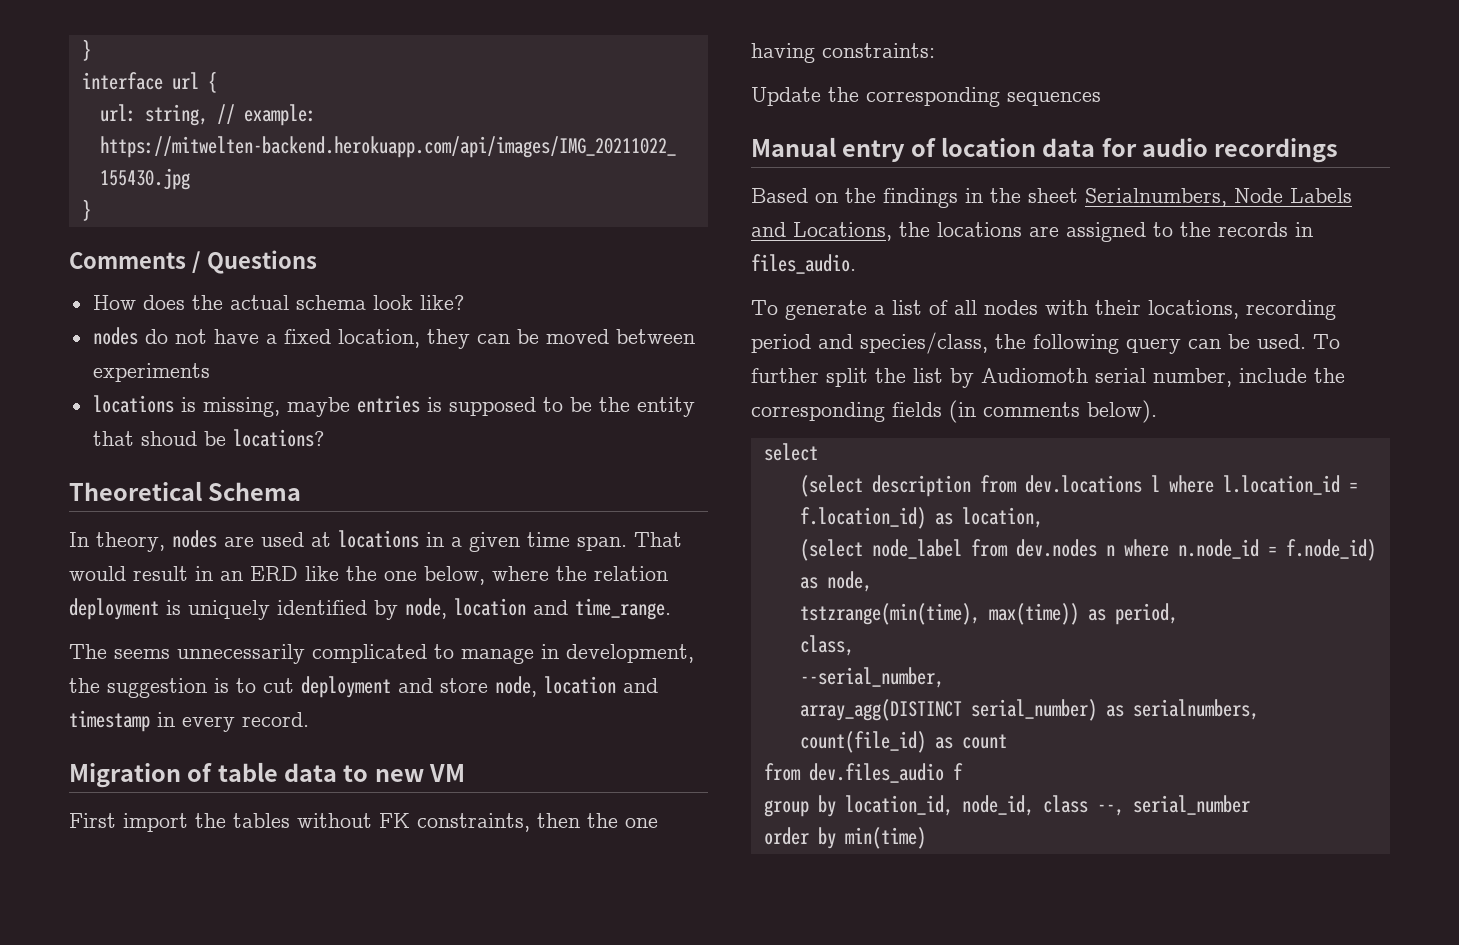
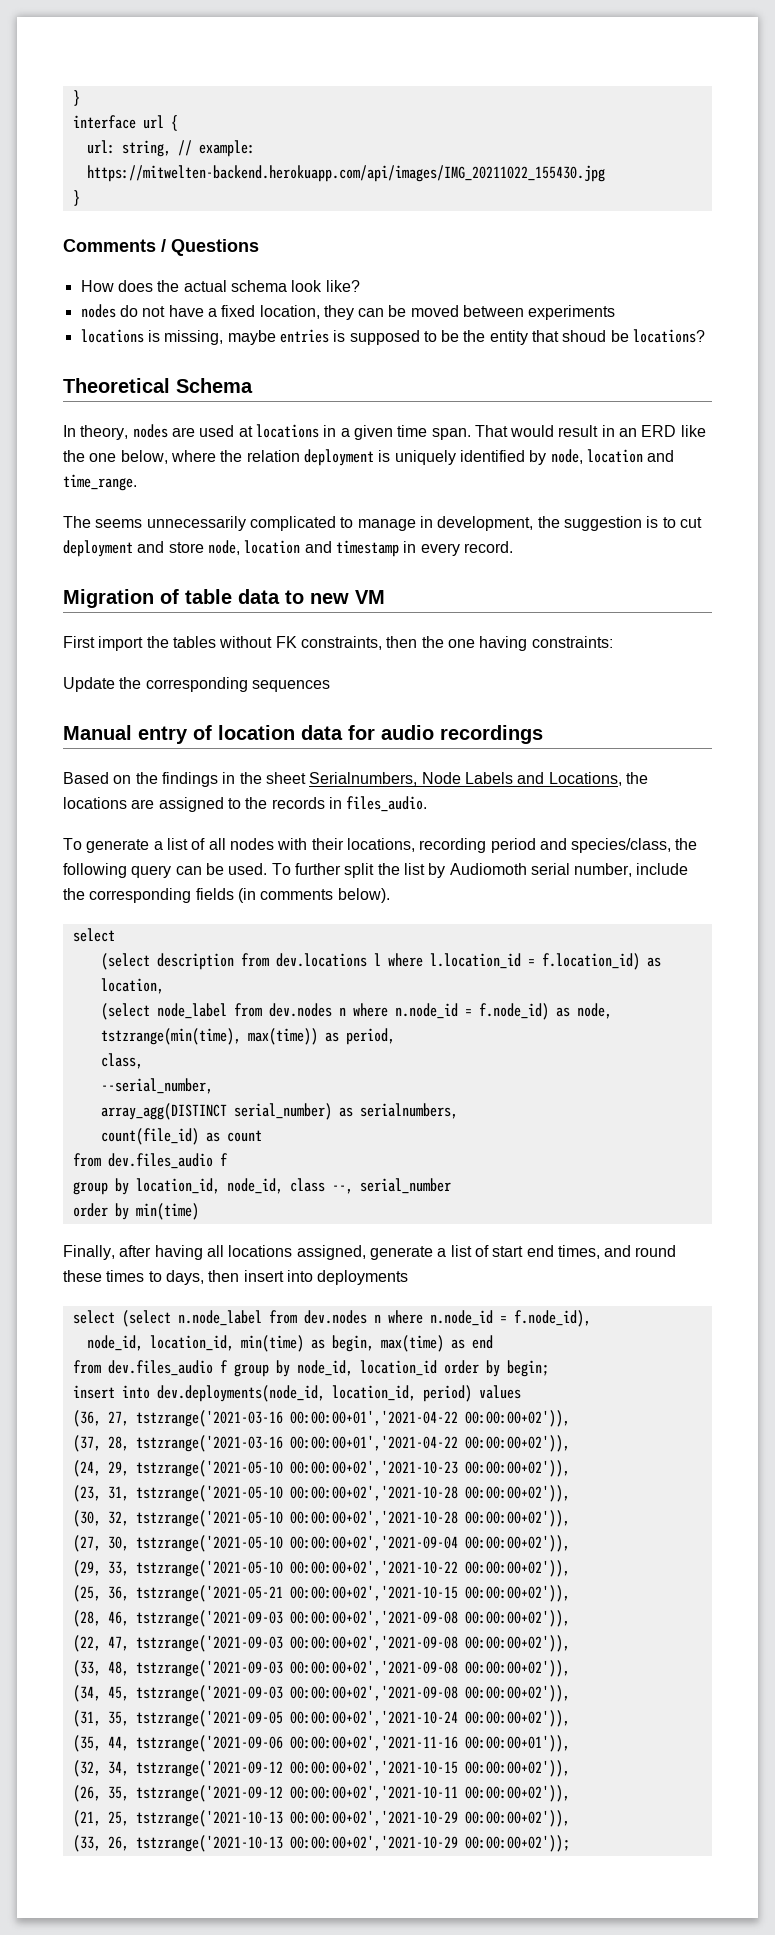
+ Finally, after having all locations assigned, generate a list of start end times, and round these times to days, then insert into deployments
+ select (select n.node_label from dev.nodes n where n.node_id = f.node_id),
+ node_id, location_id, min(time) as begin, max(time) as end
+ from dev.files_audio f group by node_id, location_id order by begin;
+ insert into dev.deployments(node_id, location_id, period) values
+ (36, 27, tstzrange('2021-03-16 00:00:00+01','2021-04-22 00:00:00+02')),
+ (37, 28, tstzrange('2021-03-16 00:00:00+01','2021-04-22 00:00:00+02')),
+ (24, 29, tstzrange('2021-05-10 00:00:00+02','2021-10-23 00:00:00+02')),
+ (23, 31, tstzrange('2021-05-10 00:00:00+02','2021-10-28 00:00:00+02')),
+ (30, 32, tstzrange('2021-05-10 00:00:00+02','2021-10-28 00:00:00+02')),
+ (27, 30, tstzrange('2021-05-10 00:00:00+02','2021-09-04 00:00:00+02')),
+ (29, 33, tstzrange('2021-05-10 00:00:00+02','2021-10-22 00:00:00+02')),
+ (25, 36, tstzrange('2021-05-21 00:00:00+02','2021-10-15 00:00:00+02')),
+ (28, 46, tstzrange('2021-09-03 00:00:00+02','2021-09-08 00:00:00+02')),
+ (22, 47, tstzrange('2021-09-03 00:00:00+02','2021-09-08 00:00:00+02')),
+ (33, 48, tstzrange('2021-09-03 00:00:00+02','2021-09-08 00:00:00+02')),
+ (34, 45, tstzrange('2021-09-03 00:00:00+02','2021-09-08 00:00:00+02')),
+ (31, 35, tstzrange('2021-09-05 00:00:00+02','2021-10-24 00:00:00+02')),
+ (35, 44, tstzrange('2021-09-06 00:00:00+02','2021-11-16 00:00:00+01')),
+ (32, 34, tstzrange('2021-09-12 00:00:00+02','2021-10-15 00:00:00+02')),
+ (26, 35, tstzrange('2021-09-12 00:00:00+02','2021-10-11 00:00:00+02')),
+ (21, 25, tstzrange('2021-10-13 00:00:00+02','2021-10-29 00:00:00+02')),
+ (33, 26, tstzrange('2021-10-13 00:00:00+02','2021-10-29 00:00:00+02'));

